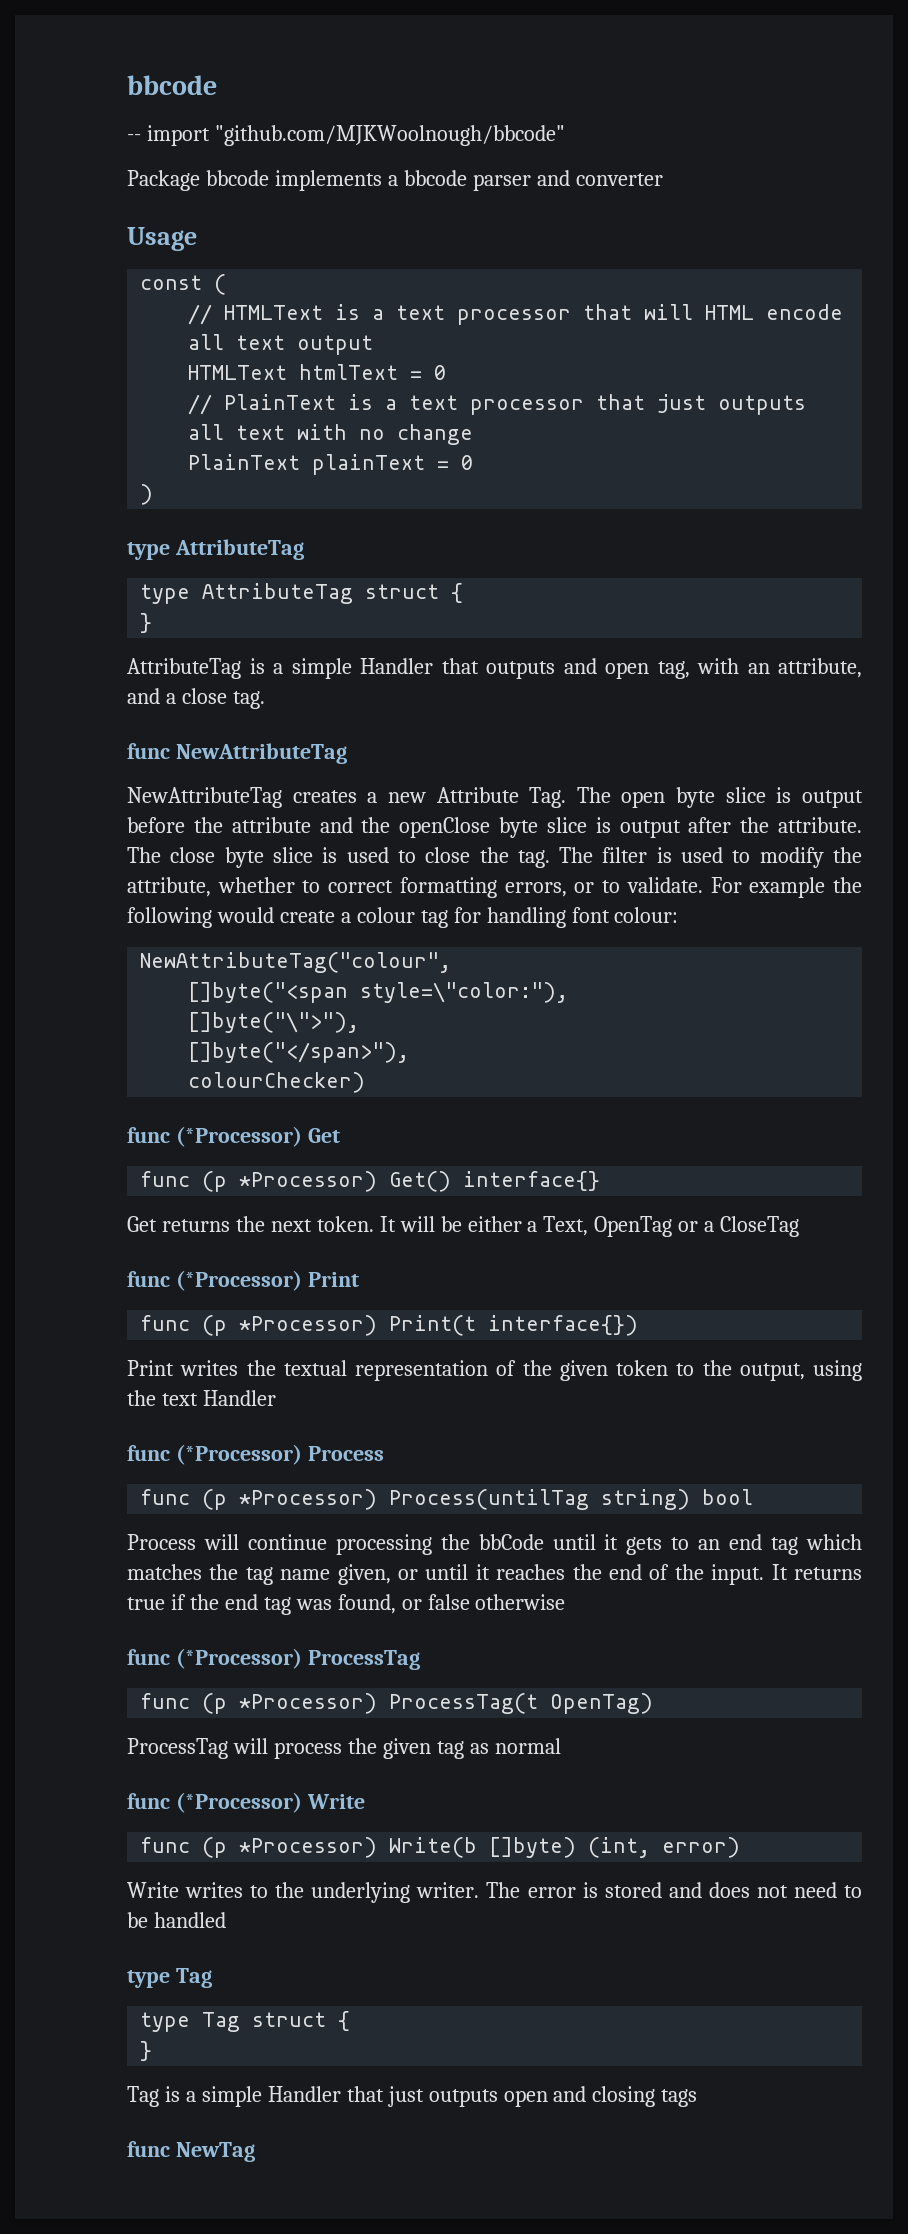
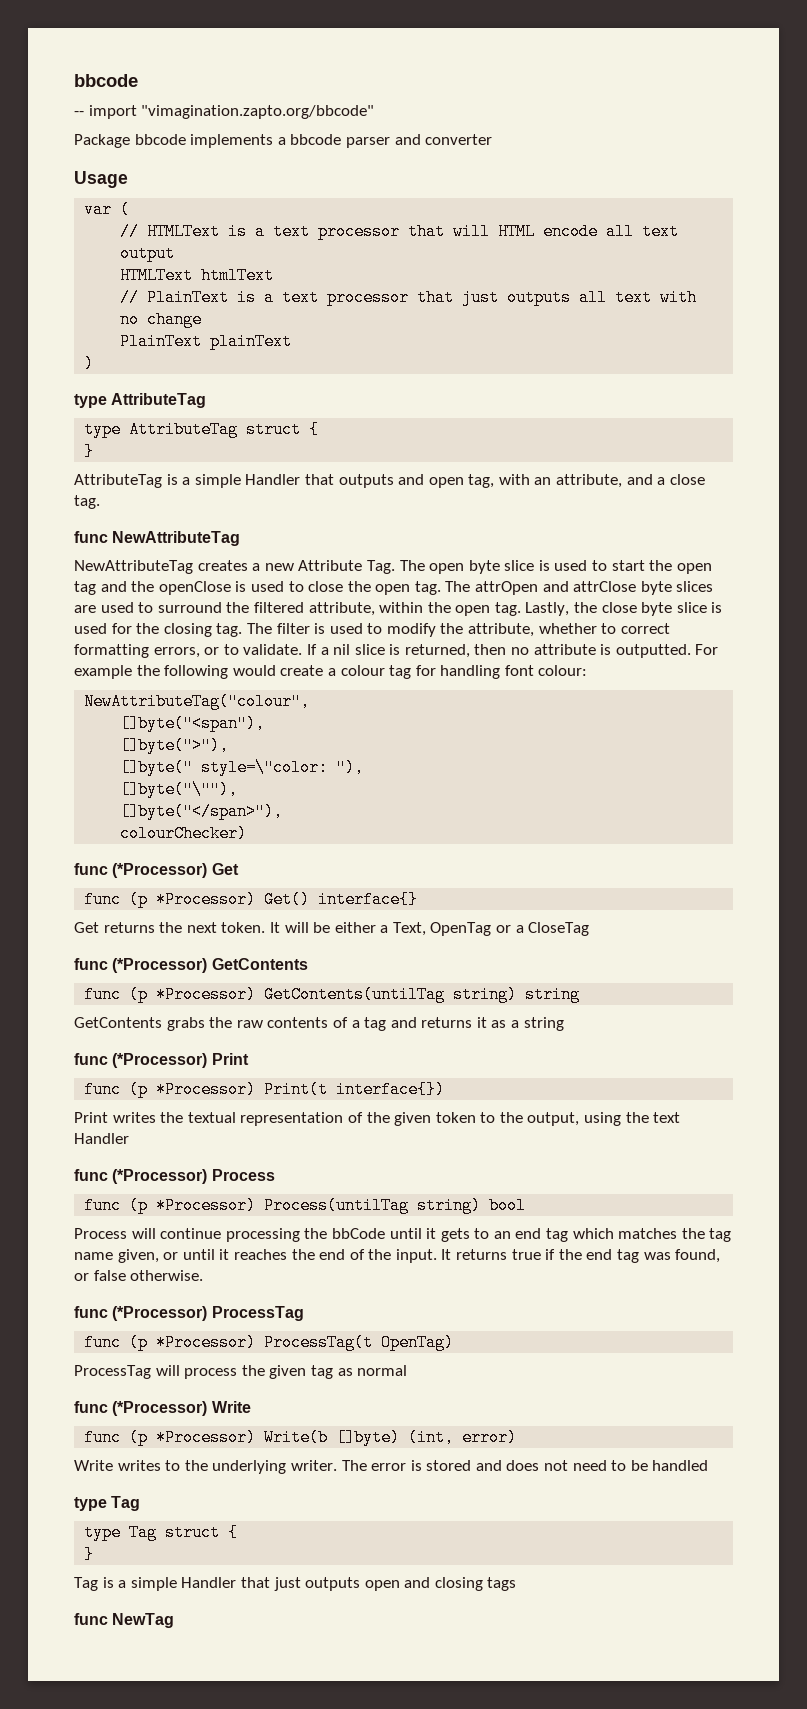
- -- import "github.com/MJKWoolnough/bbcode"
+ -- import "vimagination.zapto.org/bbcode"
- const (
+ var (
- HTMLText htmlText = 0
+ HTMLText htmlText
- PlainText plainText = 0
+ PlainText plainText
- NewAttributeTag creates a new Attribute Tag. The open byte slice is output before the attribute and the openClose byte slice is output after the attribute. The close byte slice is used to close the tag.
+ NewAttributeTag creates a new Attribute Tag. The open byte slice is used to start the open tag and the openClose is used to close the open tag. The attrOpen and attrClose byte slices are used to surround the filtered attribute, within the open tag. Lastly, the close byte slice is used for the closing tag.
+ If a nil slice is returned, then no attribute is outputted.
- []byte("<span style=\"color:"),
- []byte("\">"),
+ []byte("<span"),
+ []byte(">"),
+ []byte(" style=\"color: "),
+ []byte("\""),
+ func (*Processor) GetContents
+ func (p *Processor) GetContents(untilTag string) string
+ GetContents grabs the raw contents of a tag and returns it as a string
- It returns true if the end tag was found, or false otherwise
+ It returns true if the end tag was found, or false otherwise.

